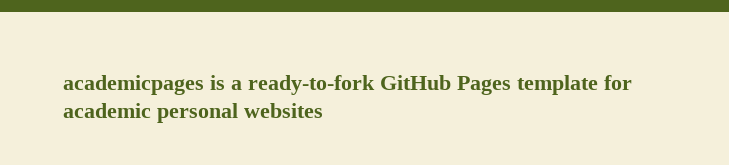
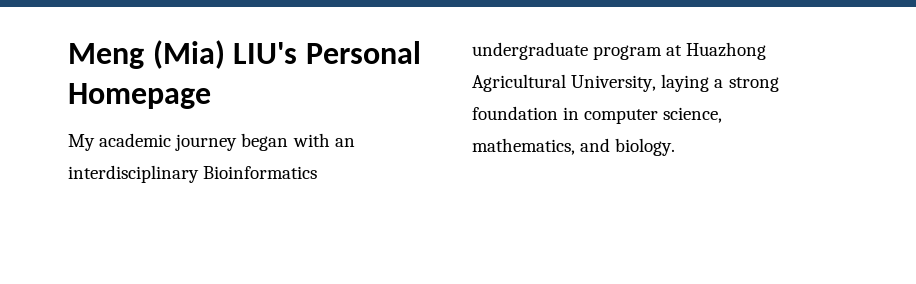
- academicpages is a ready-to-fork GitHub Pages template for academic personal websites
+ Meng (Mia) LIU's Personal Homepage
+ My academic journey began with an interdisciplinary Bioinformatics undergraduate program at Huazhong Agricultural University, laying a strong foundation in computer science, mathematics, and biology.

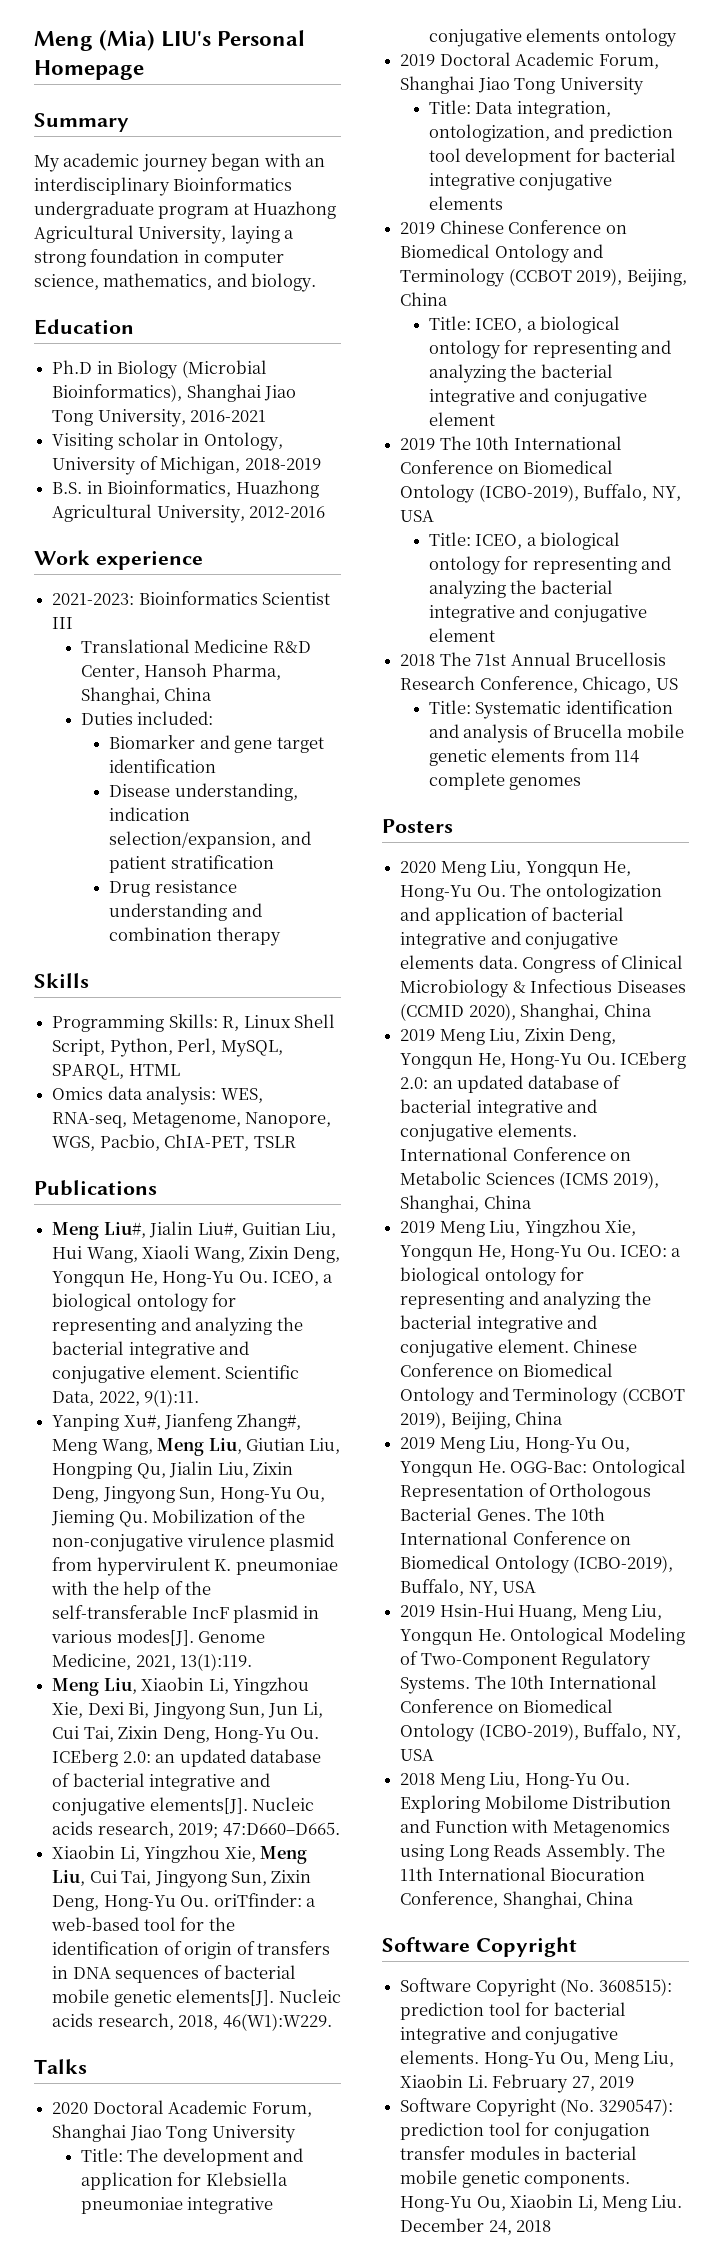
+ Summary
+ Education
+ Ph.D in Biology (Microbial Bioinformatics), Shanghai Jiao Tong University, 2016-2021
+ Visiting scholar in Ontology, University of Michigan, 2018-2019
+ B.S. in Bioinformatics, Huazhong Agricultural University, 2012-2016
+ Work experience
+ 2021-2023: Bioinformatics Scientist III
+ Translational Medicine R&D Center, Hansoh Pharma, Shanghai, China
+ Duties included:
+ Biomarker and gene target identification
+ Disease understanding, indication selection/expansion, and patient stratification
+ Drug resistance understanding and combination therapy
+ Skills
+ Programming Skills: R, Linux Shell Script, Python, Perl, MySQL, SPARQL, HTML
+ Omics data analysis: WES, RNA-seq, Metagenome, Nanopore, WGS, Pacbio, ChIA-PET, TSLR
+ Publications
+ Meng Liu#, Jialin Liu#, Guitian Liu, Hui Wang, Xiaoli Wang, Zixin Deng, Yongqun He, Hong-Yu Ou. ICEO, a biological ontology for representing and analyzing the bacterial integrative and conjugative element. Scientific Data, 2022, 9(1):11.
+ Yanping Xu#, Jianfeng Zhang#, Meng Wang, Meng Liu, Giutian Liu, Hongping Qu, Jialin Liu, Zixin Deng, Jingyong Sun, Hong-Yu Ou, Jieming Qu. Mobilization of the non-conjugative virulence plasmid from hypervirulent K. pneumoniae with the help of the self-transferable IncF plasmid in various modes[J]. Genome Medicine, 2021, 13(1):119.
+ Meng Liu, Xiaobin Li, Yingzhou Xie, Dexi Bi, Jingyong Sun, Jun Li, Cui Tai, Zixin Deng, Hong-Yu Ou. ICEberg 2.0: an updated database of bacterial integrative and conjugative elements[J]. Nucleic acids research, 2019; 47:D660–D665.
+ Xiaobin Li, Yingzhou Xie, Meng Liu, Cui Tai, Jingyong Sun, Zixin Deng, Hong-Yu Ou. oriTfinder: a web-based tool for the identification of origin of transfers in DNA sequences of bacterial mobile genetic elements[J]. Nucleic acids research, 2018, 46(W1):W229.
+ Talks
+ 2020 Doctoral Academic Forum, Shanghai Jiao Tong University
+ Title: The development and application for Klebsiella pneumoniae integrative conjugative elements ontology
+ 2019 Doctoral Academic Forum, Shanghai Jiao Tong University
+ Title: Data integration, ontologization, and prediction tool development for bacterial integrative conjugative elements
+ 2019 Chinese Conference on Biomedical Ontology and Terminology (CCBOT 2019), Beijing, China
+ Title: ICEO, a biological ontology for representing and analyzing the bacterial integrative and conjugative element
+ 2019 The 10th International Conference on Biomedical Ontology (ICBO-2019), Buffalo, NY, USA
+ Title: ICEO, a biological ontology for representing and analyzing the bacterial integrative and conjugative element
+ 2018 The 71st Annual Brucellosis Research Conference, Chicago, US
+ Title: Systematic identification and analysis of Brucella mobile genetic elements from 114 complete genomes
+ Posters
+ 2020 Meng Liu, Yongqun He, Hong-Yu Ou. The ontologization and application of bacterial integrative and conjugative elements data. Congress of Clinical Microbiology & Infectious Diseases (CCMID 2020), Shanghai, China
+ 2019 Meng Liu, Zixin Deng, Yongqun He, Hong-Yu Ou. ICEberg 2.0: an updated database of bacterial integrative and conjugative elements. International Conference on Metabolic Sciences (ICMS 2019), Shanghai, China
+ 2019 Meng Liu, Yingzhou Xie, Yongqun He, Hong-Yu Ou. ICEO: a biological ontology for representing and analyzing the bacterial integrative and conjugative element. Chinese Conference on Biomedical Ontology and Terminology (CCBOT 2019), Beijing, China
+ 2019 Meng Liu, Hong-Yu Ou, Yongqun He. OGG-Bac: Ontological Representation of Orthologous Bacterial Genes. The 10th International Conference on Biomedical Ontology (ICBO-2019), Buffalo, NY, USA
+ 2019 Hsin-Hui Huang, Meng Liu, Yongqun He. Ontological Modeling of Two-Component Regulatory Systems. The 10th International Conference on Biomedical Ontology (ICBO-2019), Buffalo, NY, USA
+ 2018 Meng Liu, Hong-Yu Ou. Exploring Mobilome Distribution and Function with Metagenomics using Long Reads Assembly. The 11th International Biocuration Conference, Shanghai, China
+ Software Copyright
+ Software Copyright (No. 3608515): prediction tool for bacterial integrative and conjugative elements. Hong-Yu Ou, Meng Liu, Xiaobin Li. February 27, 2019
+ Software Copyright (No. 3290547): prediction tool for conjugation transfer modules in bacterial mobile genetic components. Hong-Yu Ou, Xiaobin Li, Meng Liu. December 24, 2018

